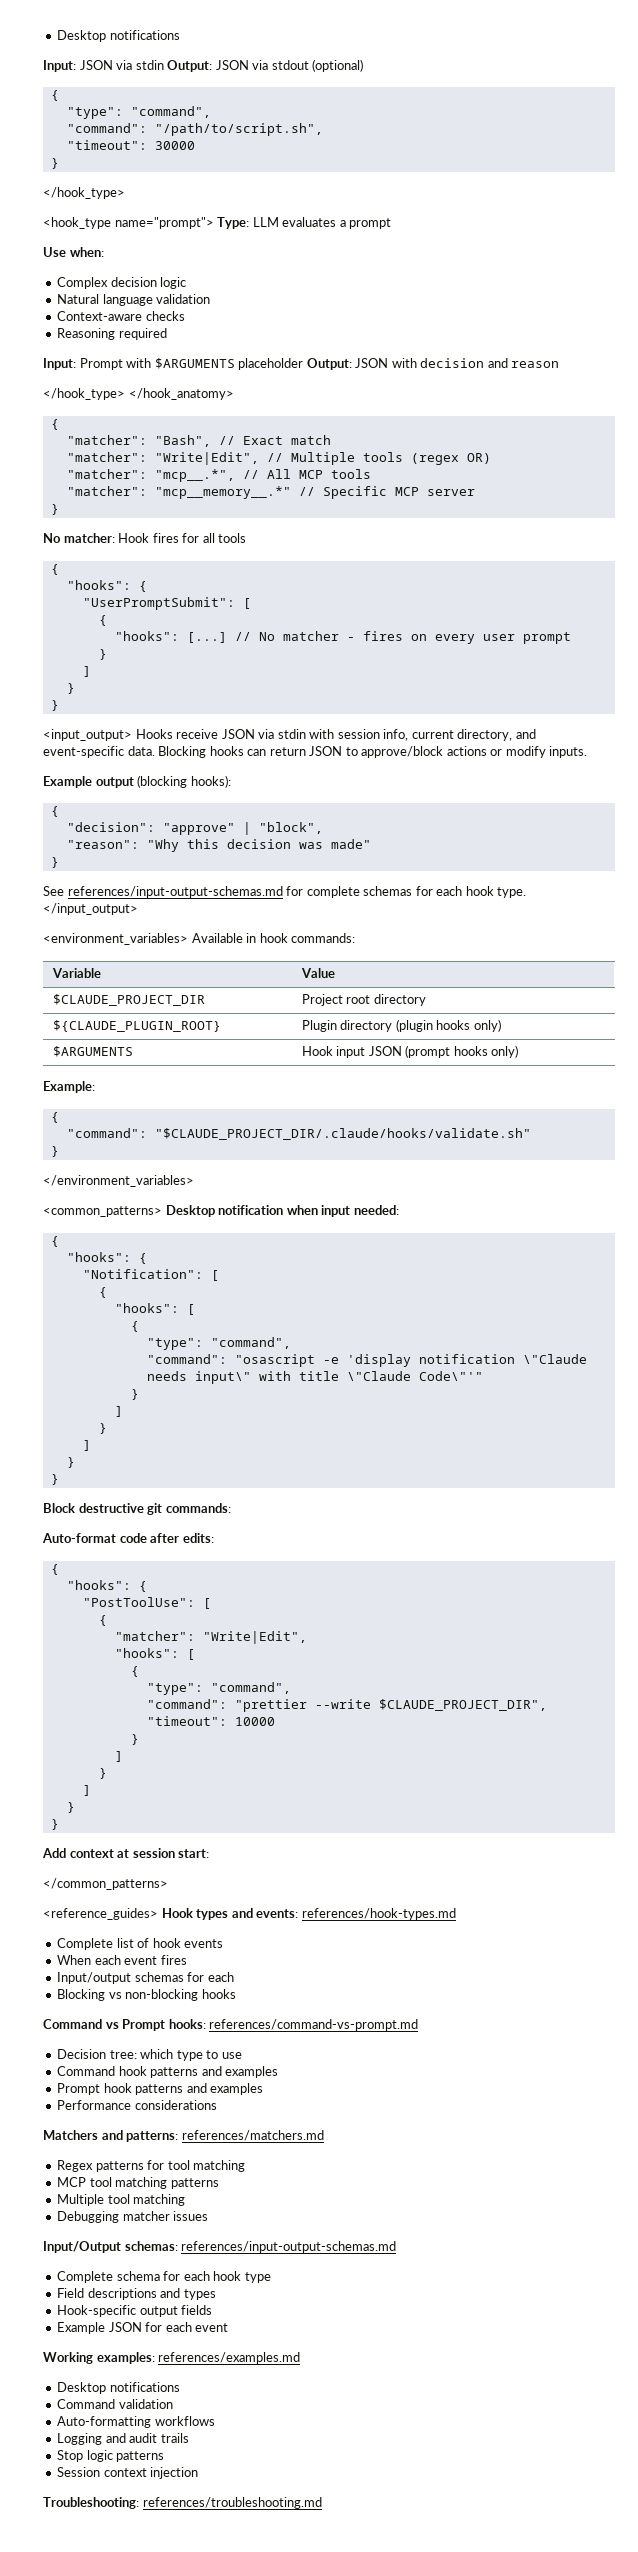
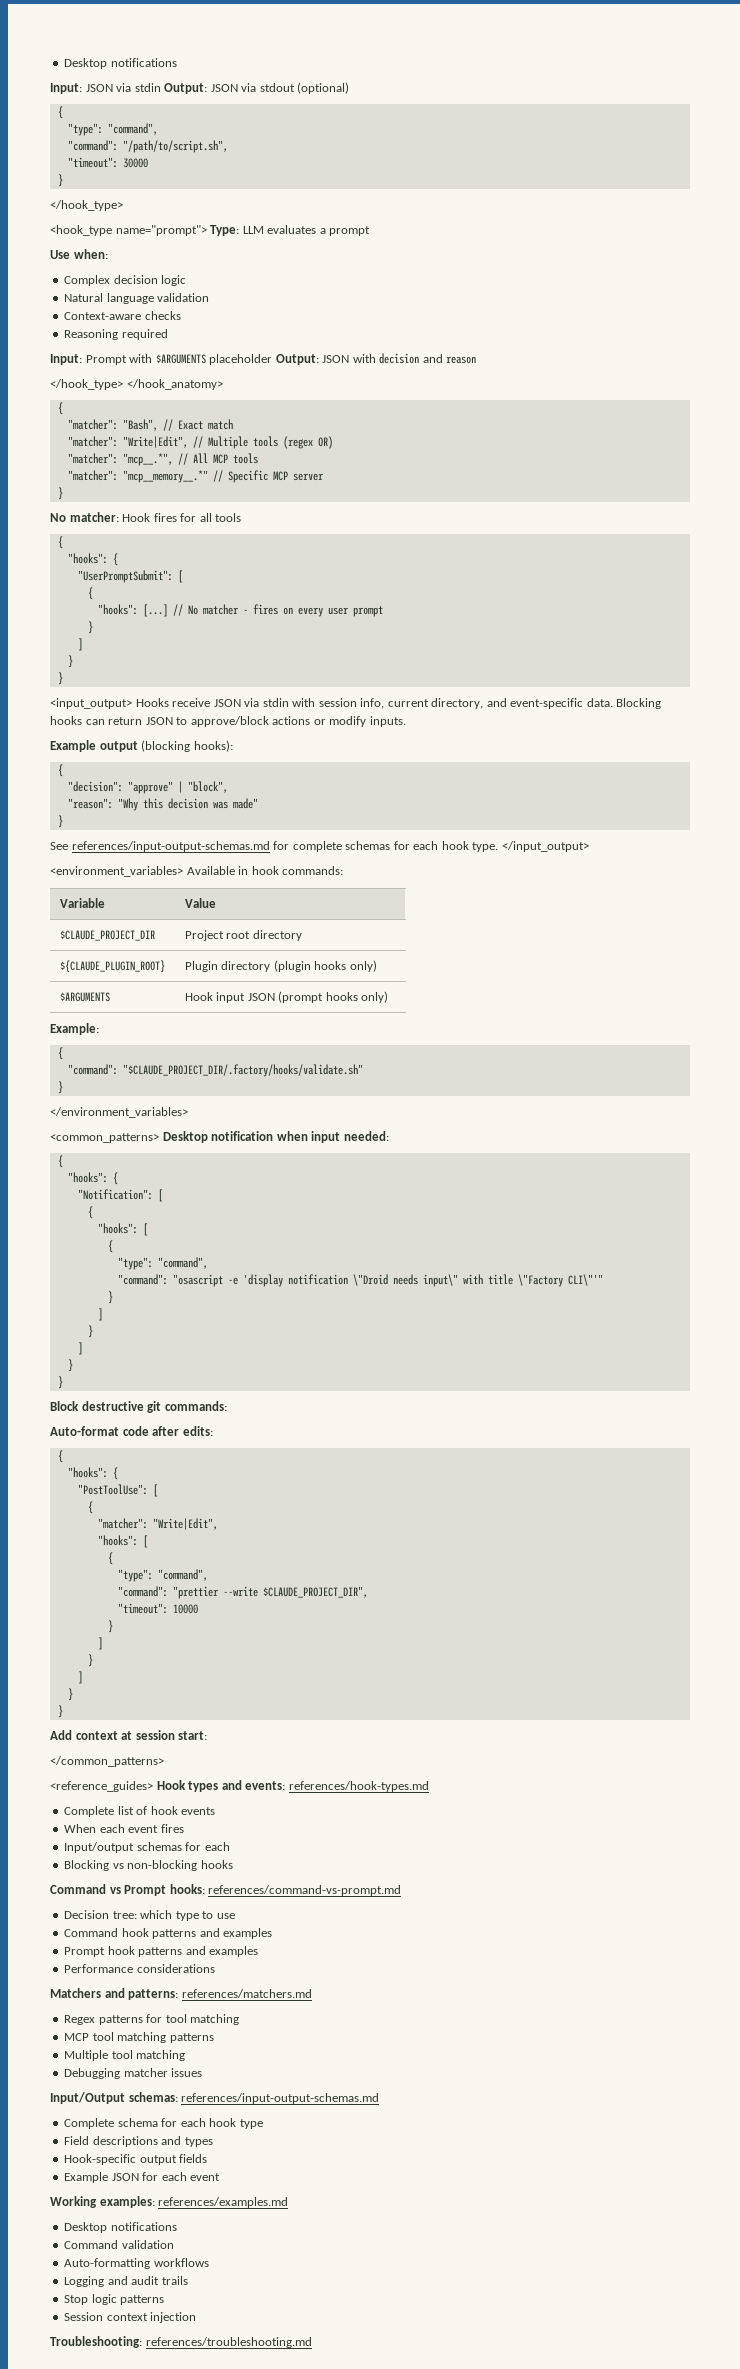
- "command": "$CLAUDE_PROJECT_DIR/.claude/hooks/validate.sh"
+ "command": "$CLAUDE_PROJECT_DIR/.factory/hooks/validate.sh"
- "command": "osascript -e 'display notification \"Claude needs input\" with title \"Claude Code\"'"
+ "command": "osascript -e 'display notification \"Droid needs input\" with title \"Factory CLI\"'"

